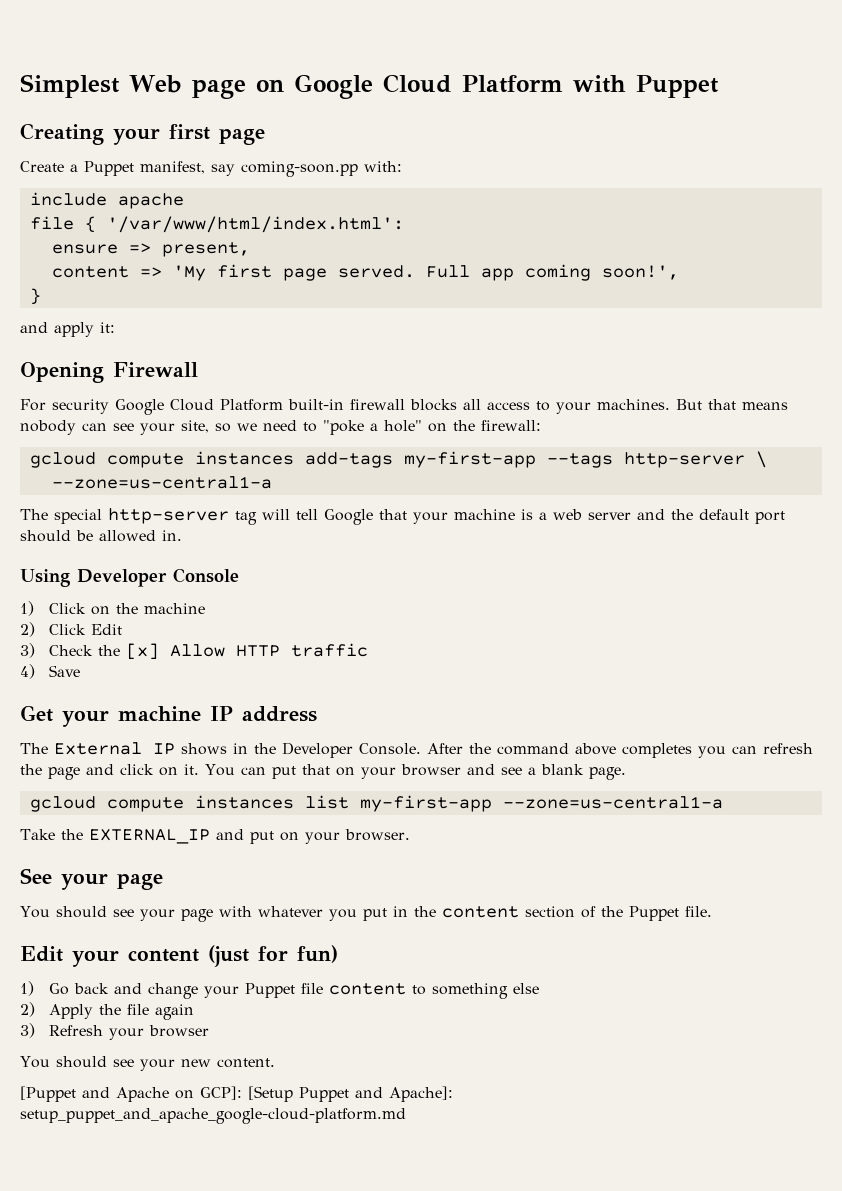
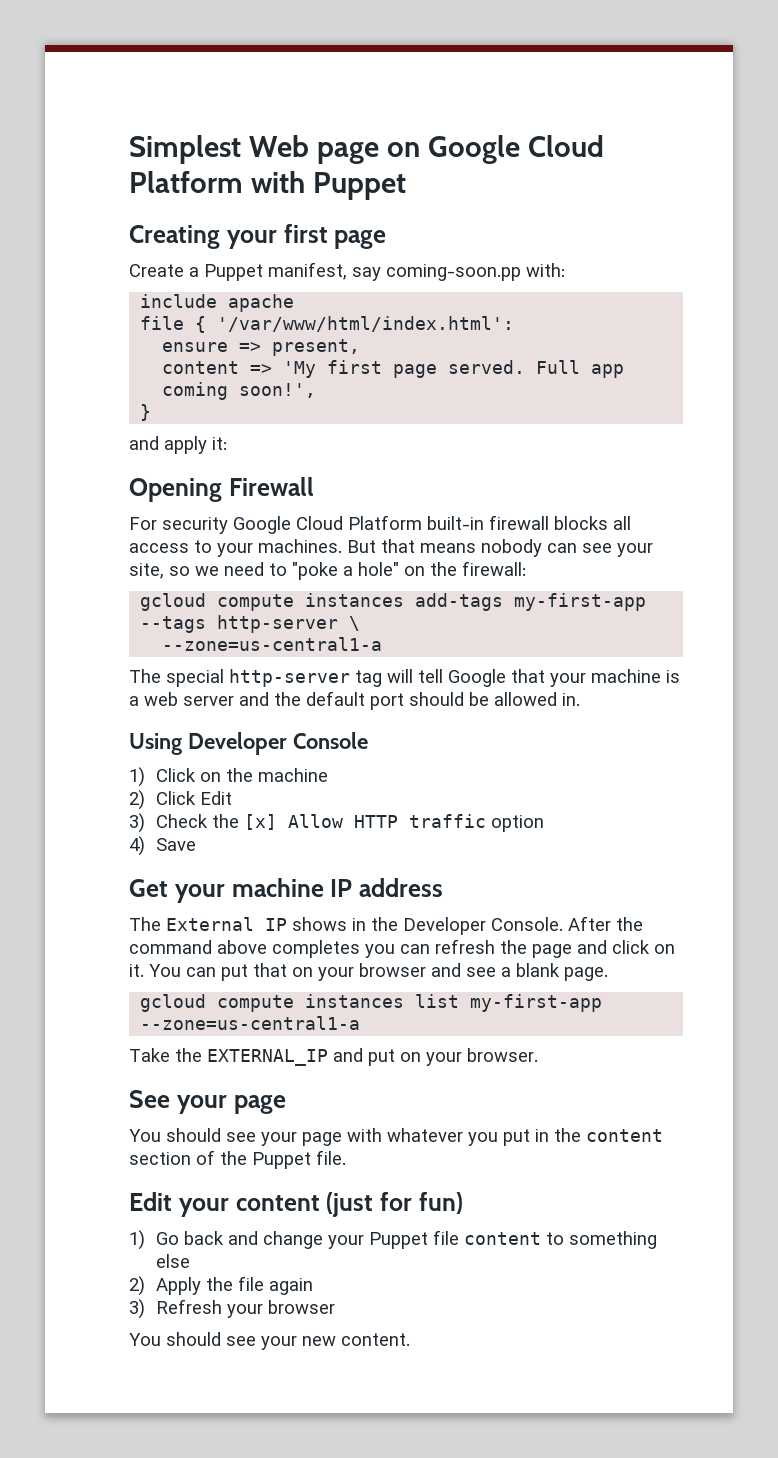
- 3) Check the [x] Allow HTTP traffic
+ 3) Check the [x] Allow HTTP traffic option
- [Puppet and Apache on GCP]: [Setup Puppet and Apache]: setup_puppet_and_apache_google-cloud-platform.md

